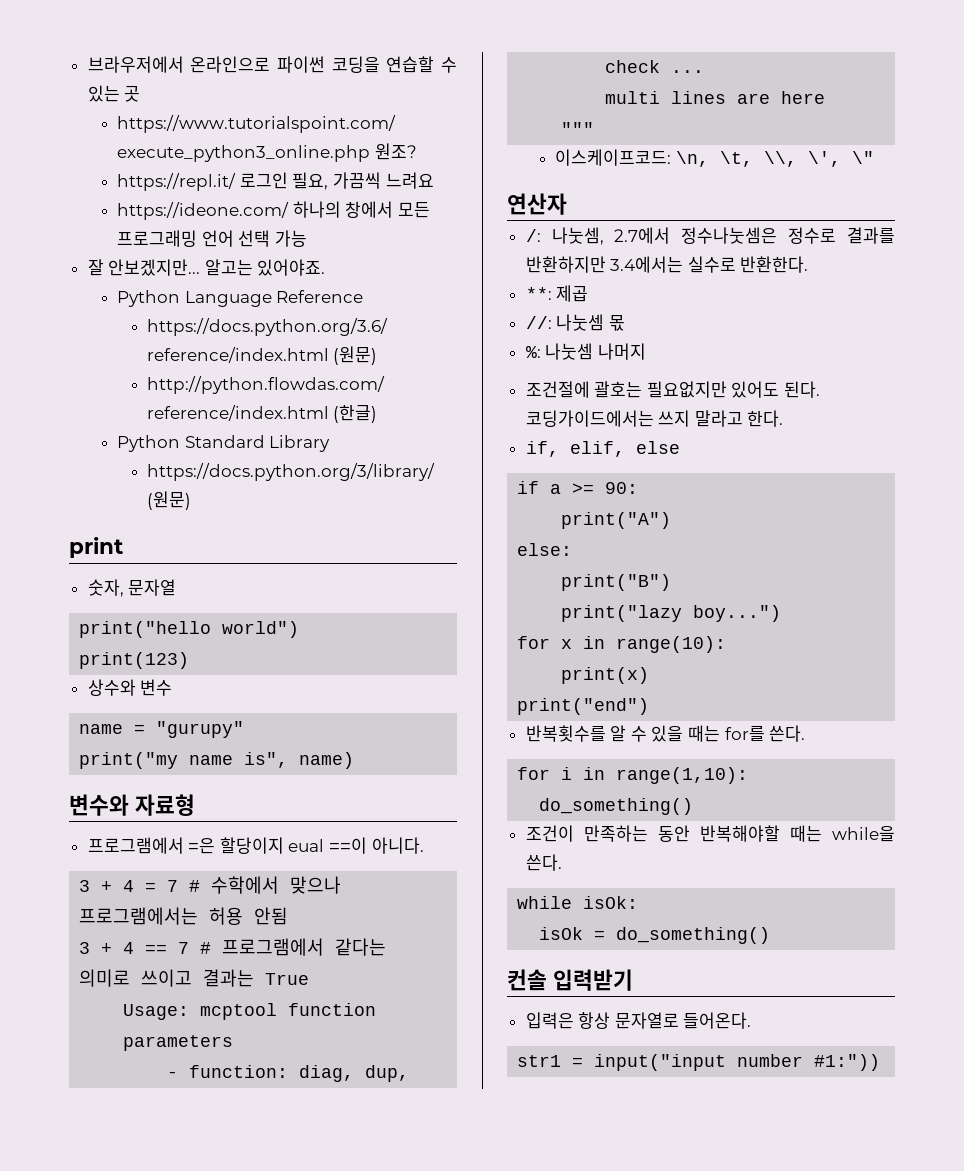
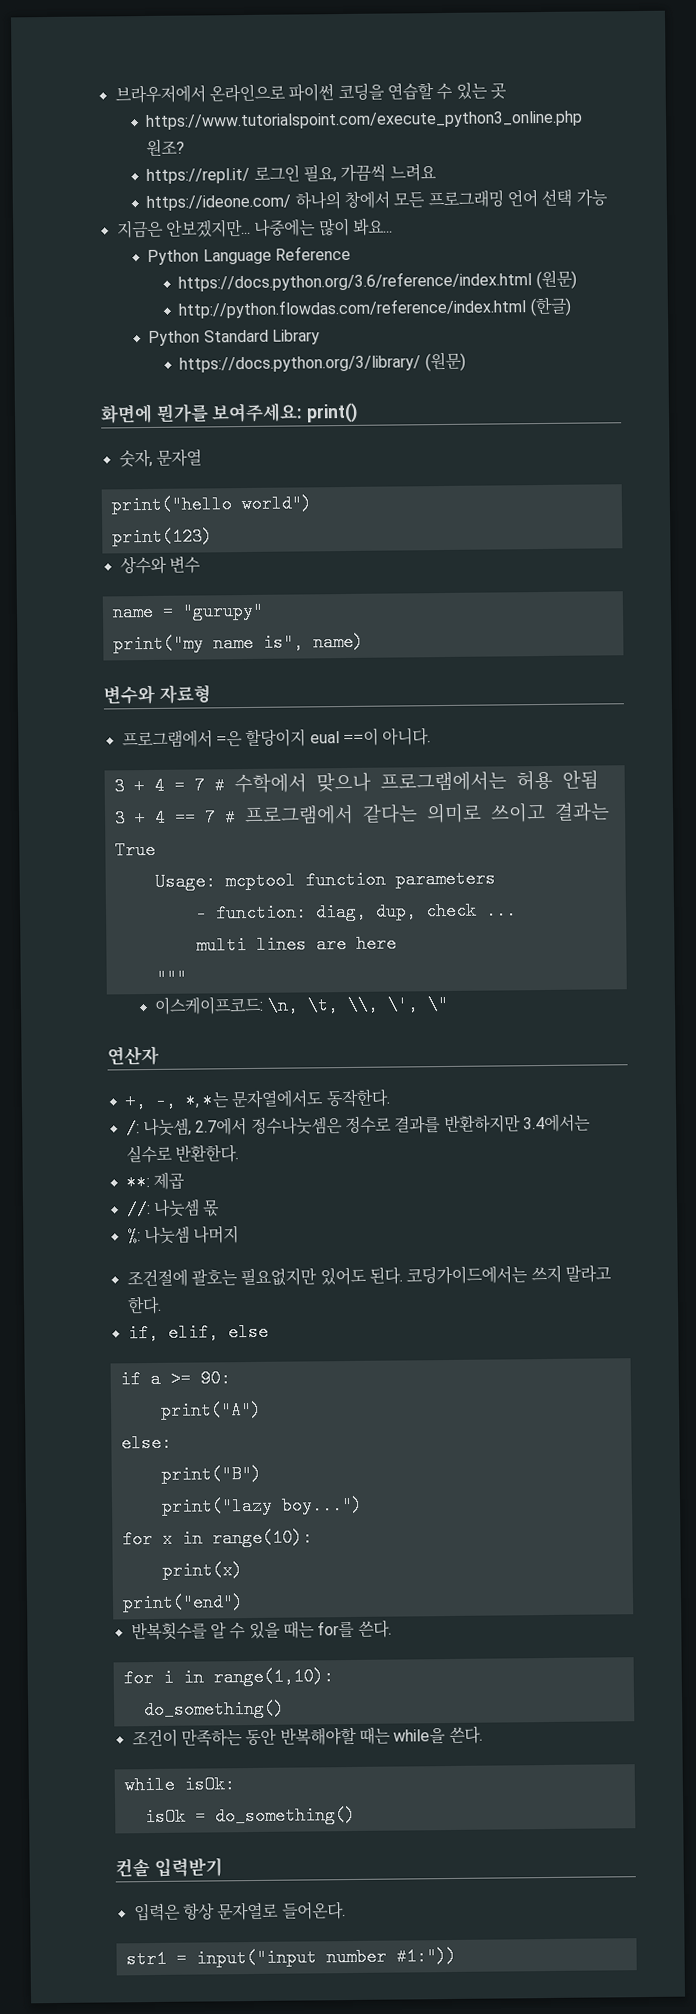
- 잘 안보겠지만... 알고는 있어야죠.
+ 지금은 안보겠지만... 나중에는 많이 봐요...
- print
+ 화면에 뭔가를 보여주세요: print()
+ +, -, *, *는 문자열에서도 동작한다.

